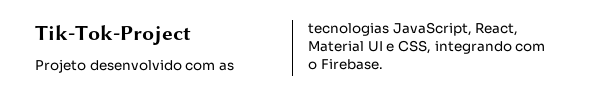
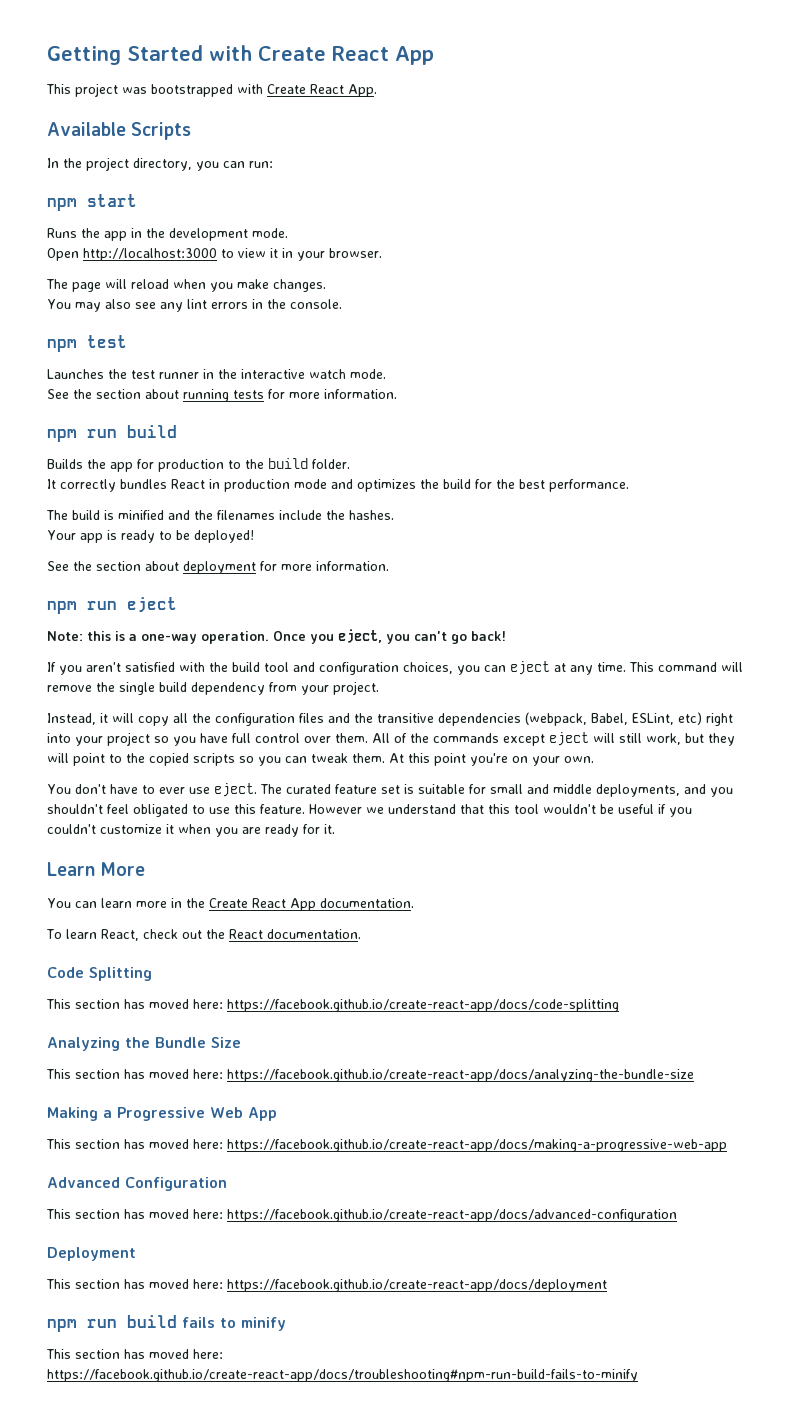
- Tik-Tok-Project
- Projeto desenvolvido com as tecnologias JavaScript, React, Material UI e CSS, integrando com o Firebase.
+ Getting Started with Create React App
+ This project was bootstrapped with Create React App.
+ Available Scripts
+ In the project directory, you can run:
+ npm start
+ Runs the app in the development mode.
+ Open http://localhost:3000 to view it in your browser.
+ The page will reload when you make changes.
+ You may also see any lint errors in the console.
+ npm test
+ Launches the test runner in the interactive watch mode.
+ See the section about running tests for more information.
+ npm run build
+ Builds the app for production to the build folder.
+ It correctly bundles React in production mode and optimizes the build for the best performance.
+ The build is minified and the filenames include the hashes.
+ Your app is ready to be deployed!
+ See the section about deployment for more information.
+ npm run eject
+ Note: this is a one-way operation. Once you eject, you can't go back!
+ If you aren't satisfied with the build tool and configuration choices, you can eject at any time. This command will remove the single build dependency from your project.
+ Instead, it will copy all the configuration files and the transitive dependencies (webpack, Babel, ESLint, etc) right into your project so you have full control over them. All of the commands except eject will still work, but they will point to the copied scripts so you can tweak them. At this point you're on your own.
+ You don't have to ever use eject. The curated feature set is suitable for small and middle deployments, and you shouldn't feel obligated to use this feature. However we understand that this tool wouldn't be useful if you couldn't customize it when you are ready for it.
+ Learn More
+ You can learn more in the Create React App documentation.
+ To learn React, check out the React documentation.
+ Code Splitting
+ This section has moved here: https://facebook.github.io/create-react-app/docs/code-splitting
+ Analyzing the Bundle Size
+ This section has moved here: https://facebook.github.io/create-react-app/docs/analyzing-the-bundle-size
+ Making a Progressive Web App
+ This section has moved here: https://facebook.github.io/create-react-app/docs/making-a-progressive-web-app
+ Advanced Configuration
+ This section has moved here: https://facebook.github.io/create-react-app/docs/advanced-configuration
+ Deployment
+ This section has moved here: https://facebook.github.io/create-react-app/docs/deployment
+ npm run build fails to minify
+ This section has moved here: https://facebook.github.io/create-react-app/docs/troubleshooting#npm-run-build-fails-to-minify

